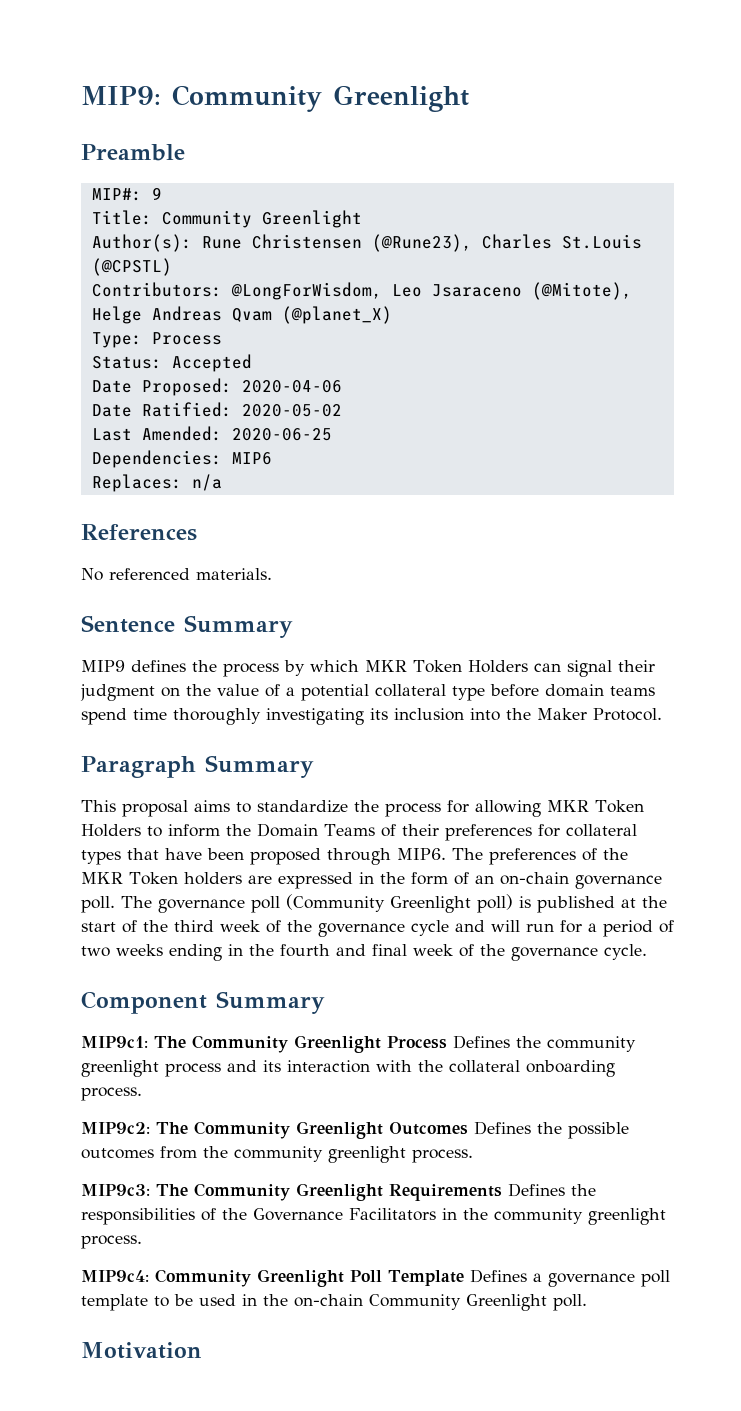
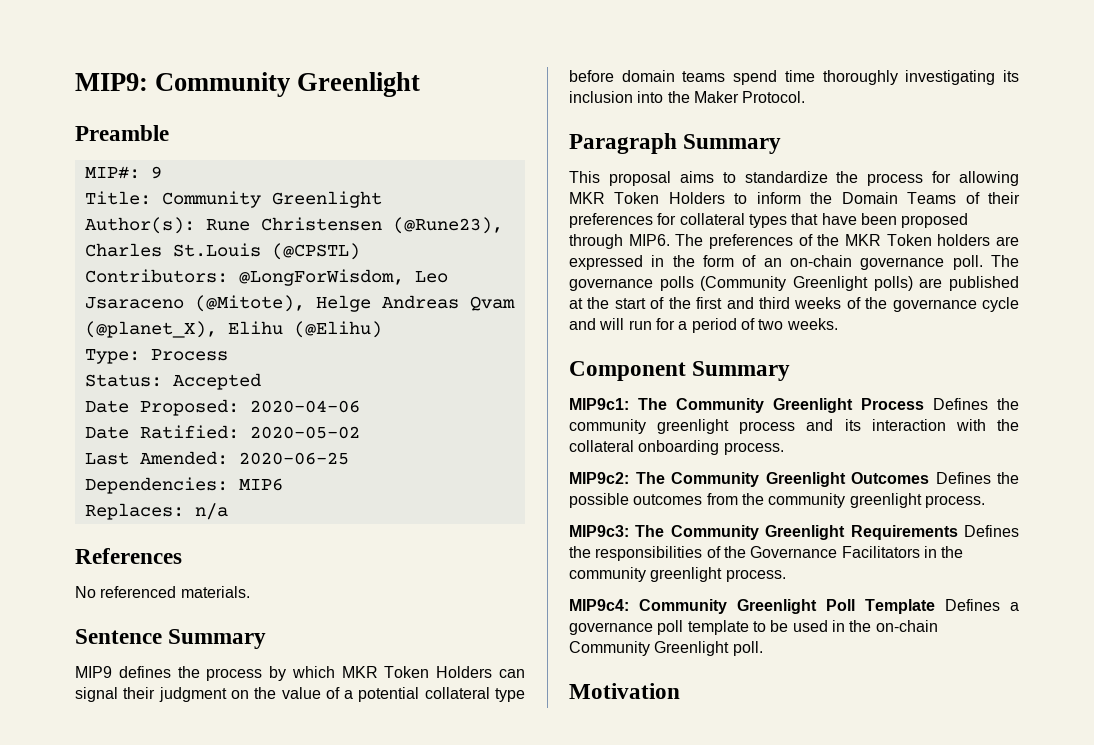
- Contributors: @LongForWisdom, Leo Jsaraceno (@Mitote), Helge Andreas Qvam (@planet_X)
+ Contributors: @LongForWisdom, Leo Jsaraceno (@Mitote), Helge Andreas Qvam (@planet_X), Elihu (@Elihu)
- The governance poll (Community Greenlight poll) is published at the start of the third week of the governance cycle and will run for a period of two weeks ending in the fourth and final week of the governance cycle.
+ The governance polls (Community Greenlight polls) are published at the start of the first and third weeks of the governance cycle and will run for a period of two weeks.

